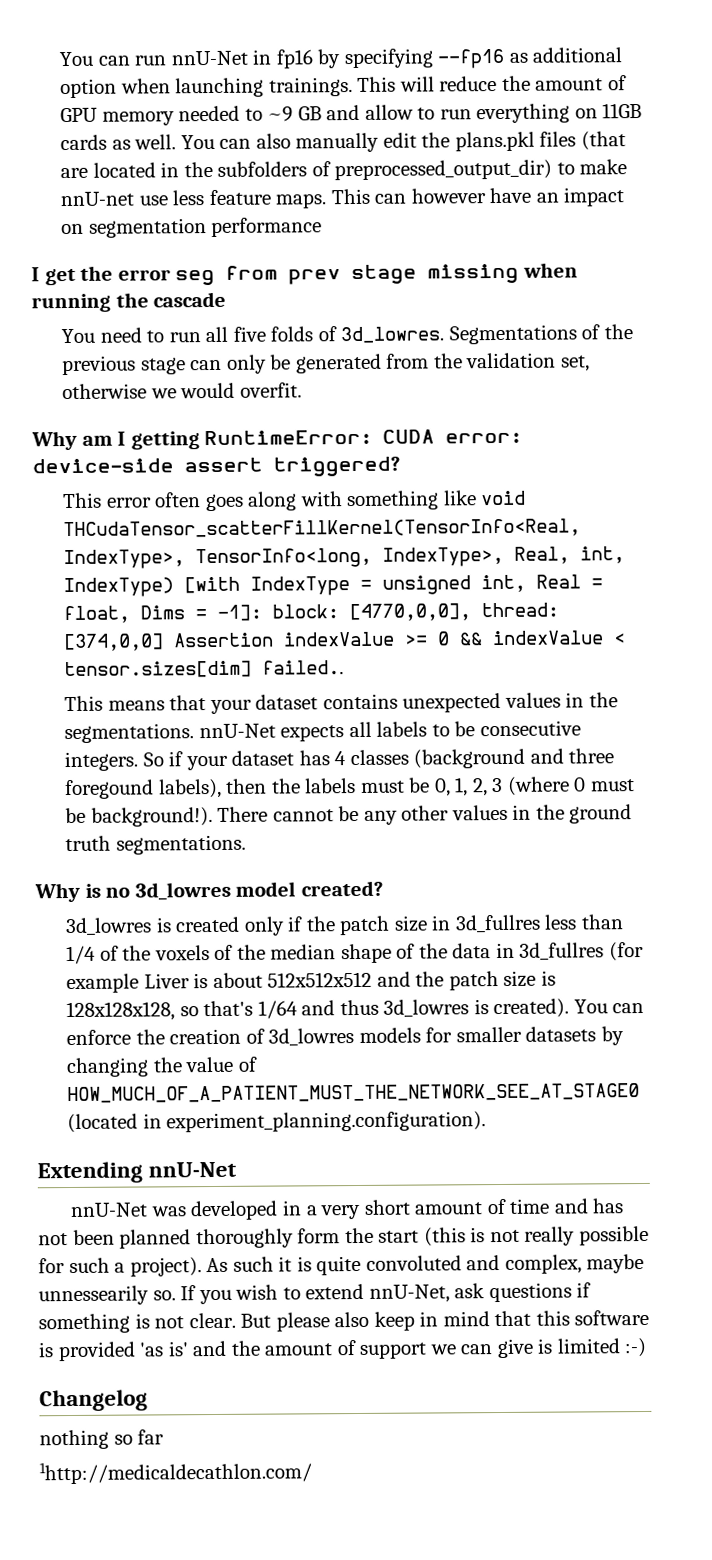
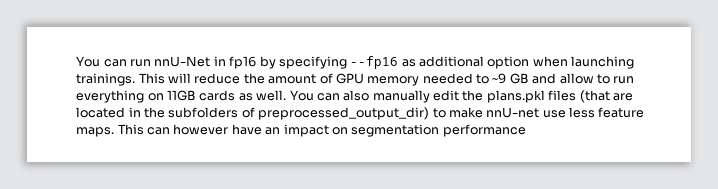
- I get the error seg from prev stage missing when running the cascade
- You need to run all five folds of 3d_lowres. Segmentations of the previous stage can only be generated from the validation set, otherwise we would overfit.
- Why am I getting RuntimeError: CUDA error: device-side assert triggered?
- This error often goes along with something like void THCudaTensor_scatterFillKernel(TensorInfo<Real, IndexType>, TensorInfo<long, IndexType>, Real, int, IndexType) [with IndexType = unsigned int, Real = float, Dims = -1]: block: [4770,0,0], thread: [374,0,0] Assertion indexValue >= 0 && indexValue < tensor.sizes[dim] failed..
- This means that your dataset contains unexpected values in the segmentations. nnU-Net expects all labels to be consecutive integers. So if your dataset has 4 classes (background and three foregound labels), then the labels must be 0, 1, 2, 3 (where 0 must be background!). There cannot be any other values in the ground truth segmentations.
- Why is no 3d_lowres model created?
- 3d_lowres is created only if the patch size in 3d_fullres less than 1/4 of the voxels of the median shape of the data in 3d_fullres (for example Liver is about 512x512x512 and the patch size is 128x128x128, so that's 1/64 and thus 3d_lowres is created). You can enforce the creation of 3d_lowres models for smaller datasets by changing the value of HOW_MUCH_OF_A_PATIENT_MUST_THE_NETWORK_SEE_AT_STAGE0 (located in experiment_planning.configuration).
- Extending nnU-Net
- nnU-Net was developed in a very short amount of time and has not been planned thoroughly form the start (this is not really possible for such a project). As such it is quite convoluted and complex, maybe unnessearily so. If you wish to extend nnU-Net, ask questions if something is not clear. But please also keep in mind that this software is provided 'as is' and the amount of support we can give is limited :-)
- Changelog
- nothing so far
- 1http://medicaldecathlon.com/

